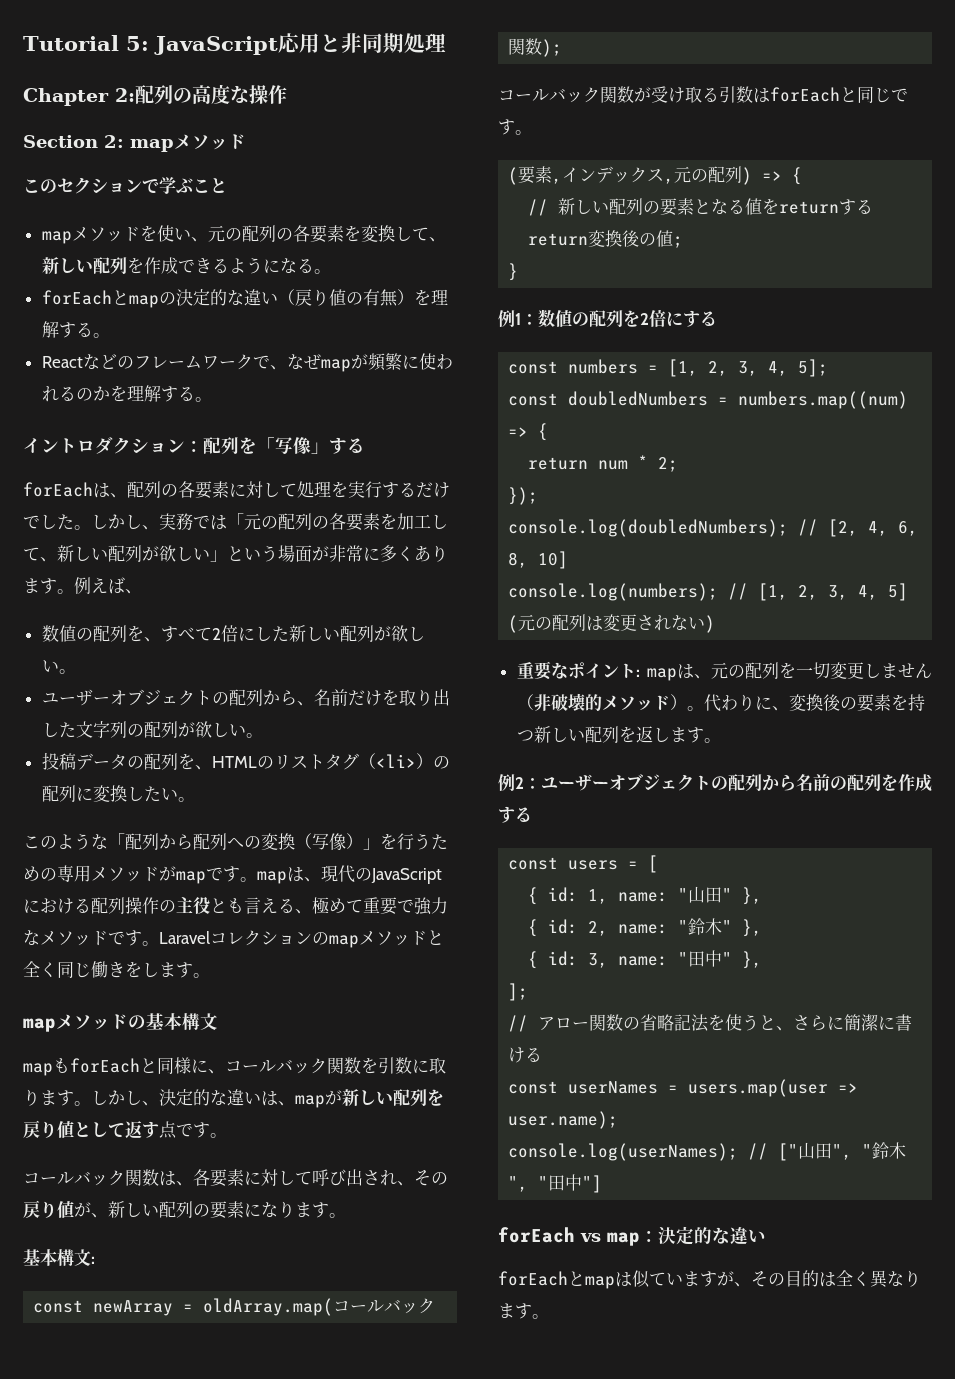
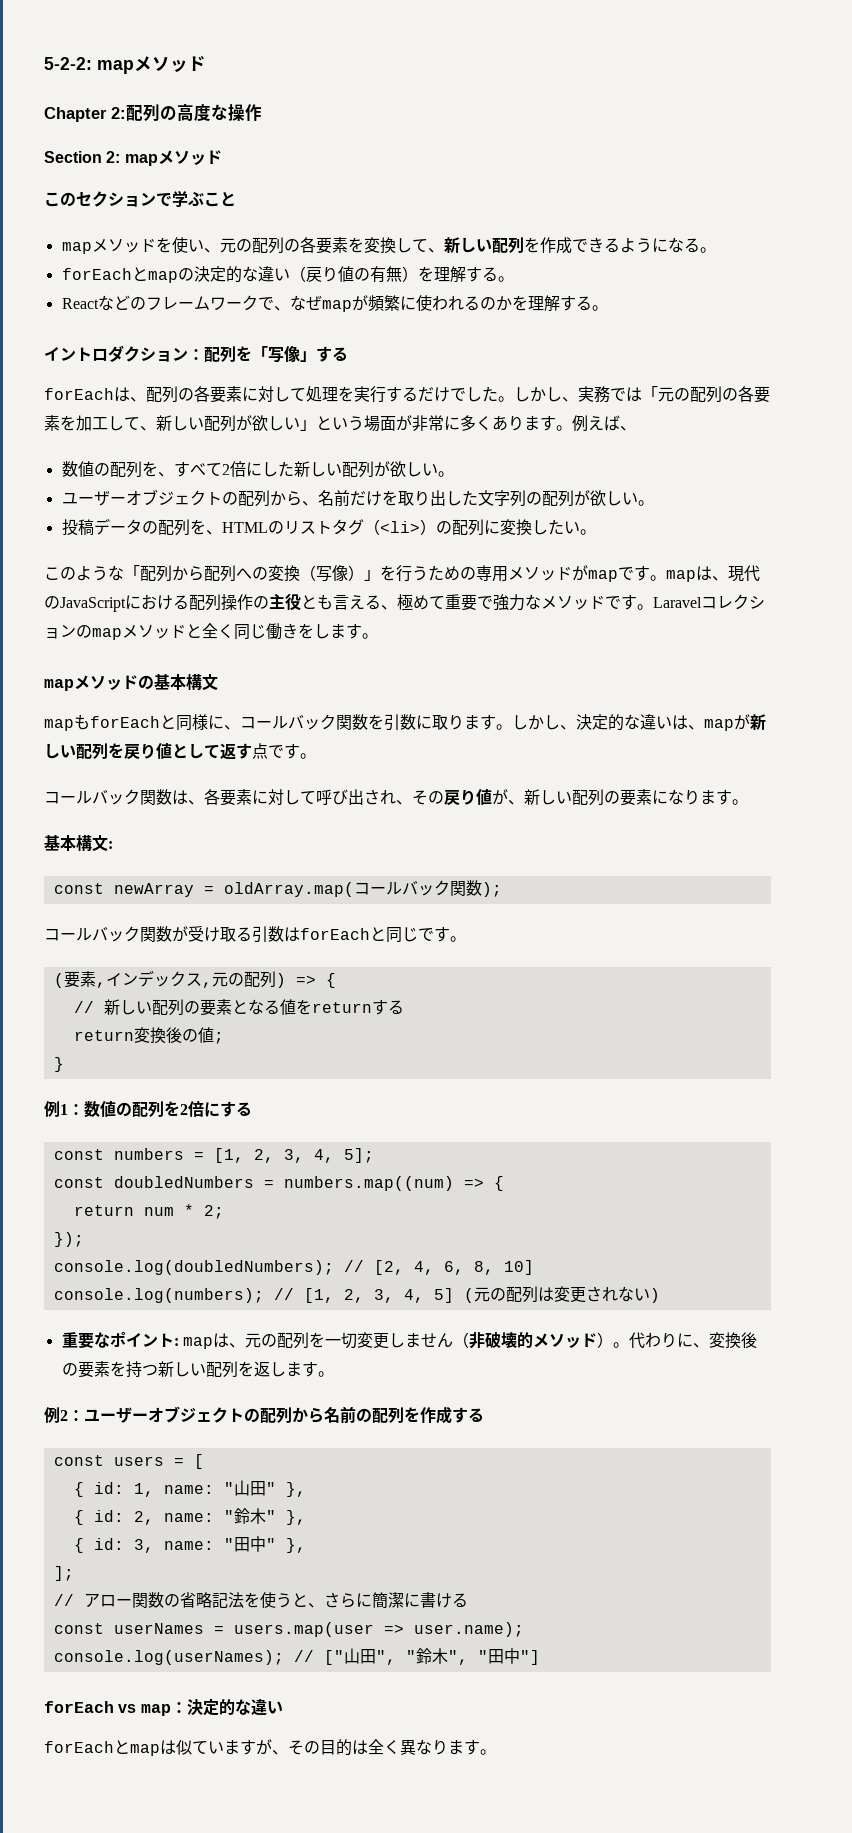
- Tutorial 5: JavaScript応用と非同期処理
+ 5-2-2: mapメソッド

